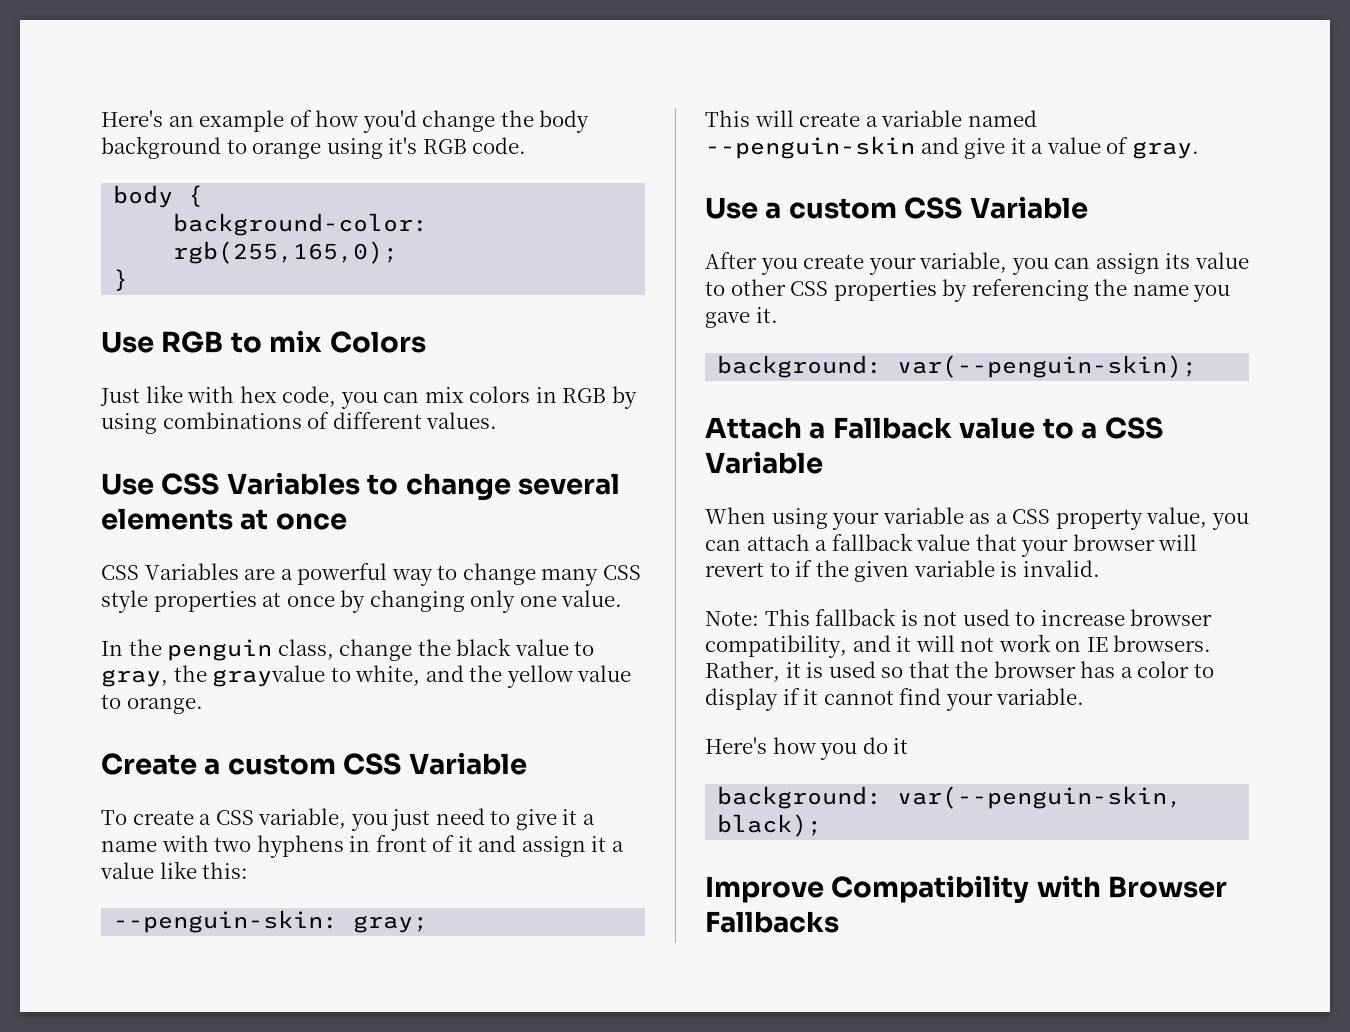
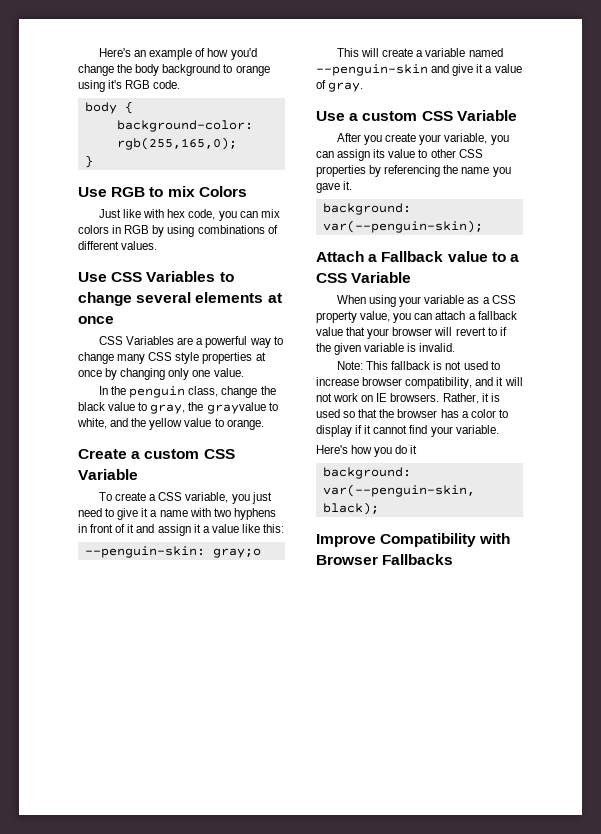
- --penguin-skin: gray;
+ --penguin-skin: gray;o

